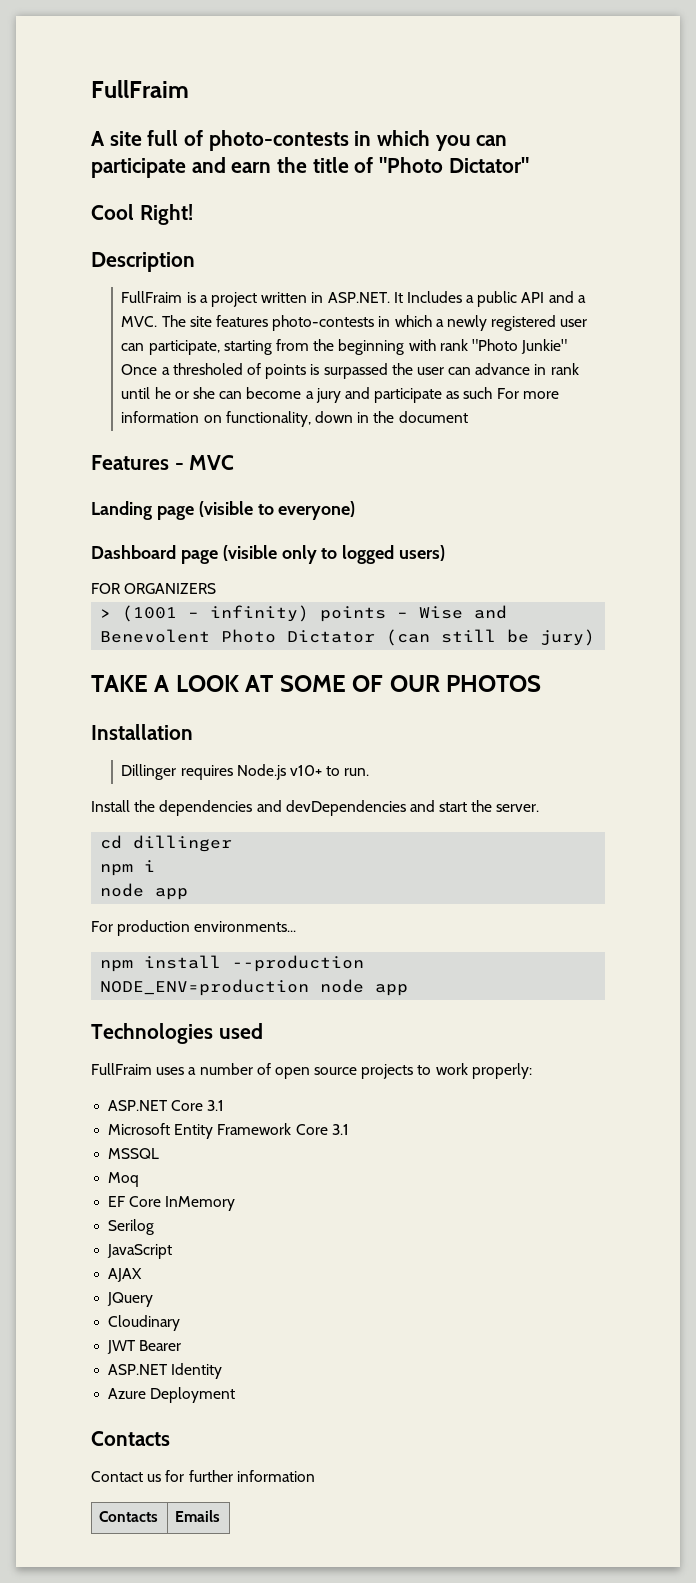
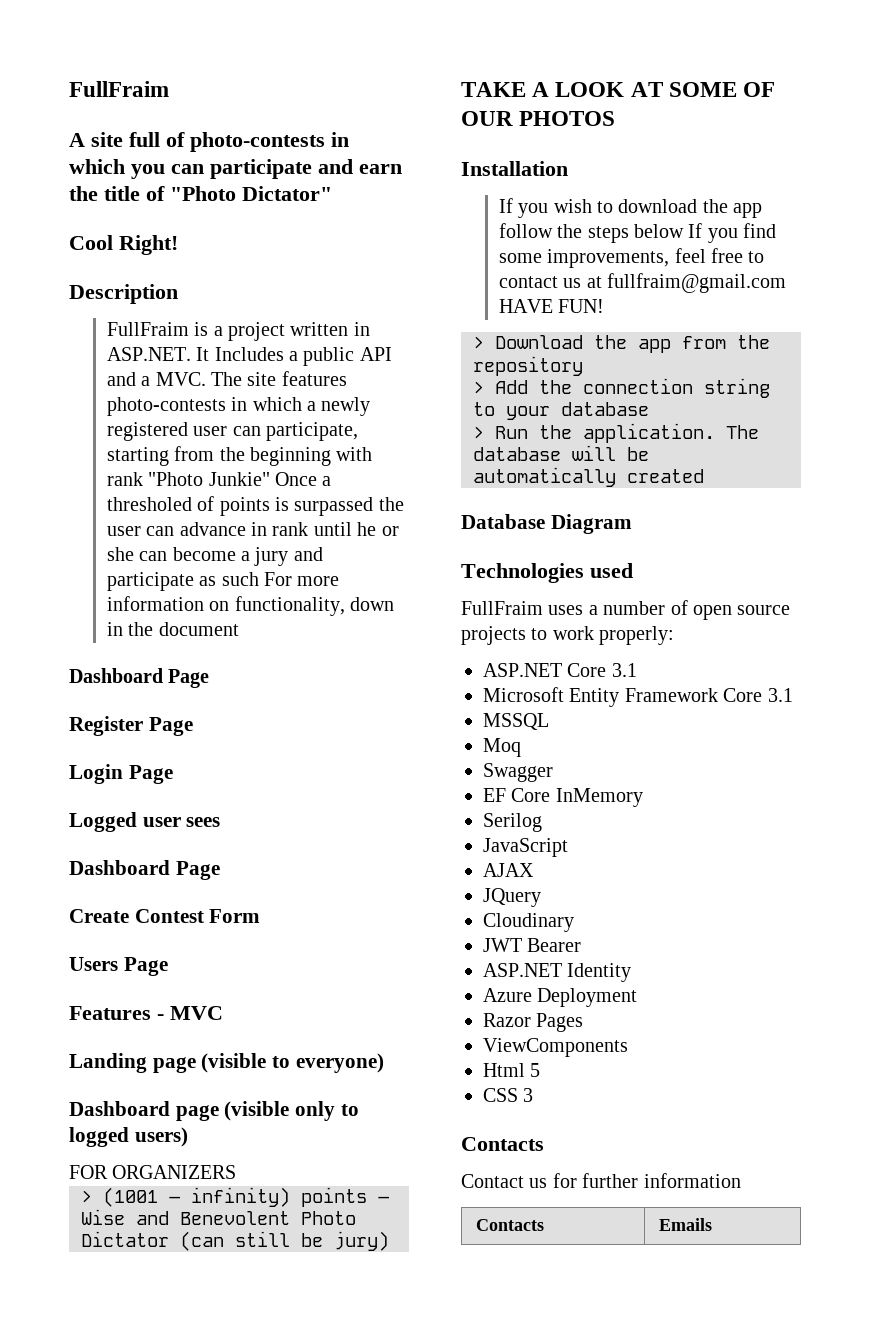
  FullFraim is a project written in ASP.NET. It Includes a public API and a MVC. The site features photo-contests in which a newly registered user can participate, starting from the beginning with rank "Photo Junkie" Once a thresholed of points is surpassed the user can advance in rank until he or she can become a jury and participate as such For more information on functionality, down in the document
+ Dashboard Page
+ Register Page
+ Login Page
+ Logged user sees
+ Dashboard Page
+ Create Contest Form
+ Users Page
- Dillinger requires Node.js v10+ to run.
- Install the dependencies and devDependencies and start the server.
- cd dillinger
- npm i
- node app
- For production environments...
- npm install --production
- NODE_ENV=production node app
+ If you wish to download the app follow the steps below If you find some improvements, feel free to contact us at fullfraim@gmail.com HAVE FUN!
+ > Download the app from the repository
+ > Add the connection string to your database
+ > Run the application. The database will be automatically created
+ Database Diagram
+ Swagger
+ Razor Pages
+ ViewComponents
+ Html 5
+ CSS 3

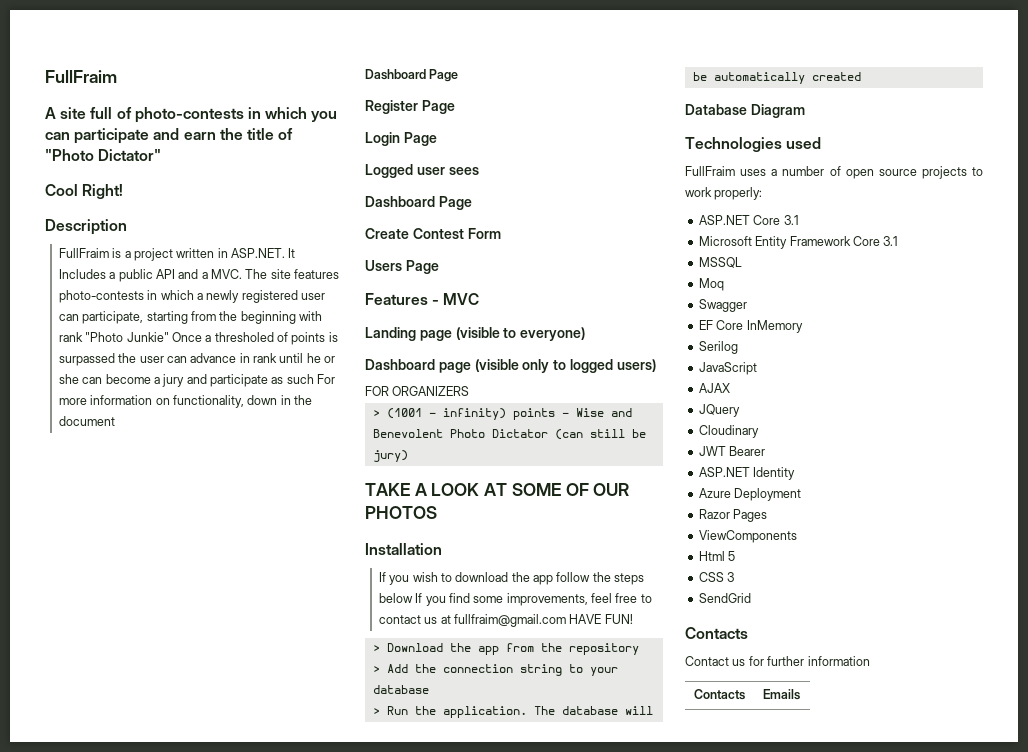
+ SendGrid

